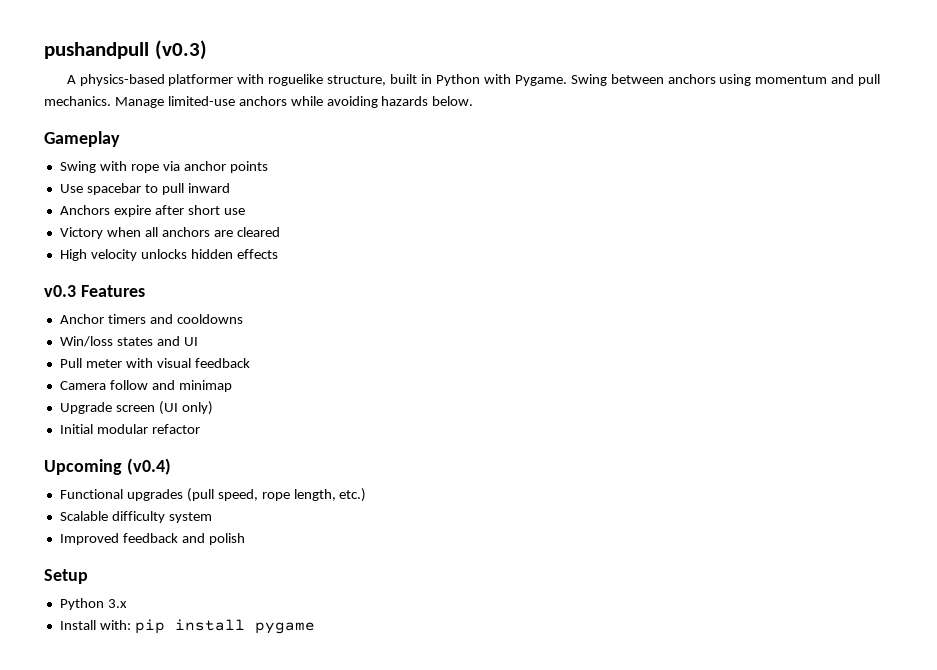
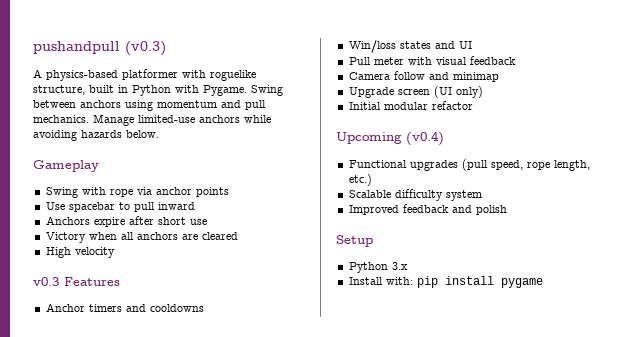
- High velocity unlocks hidden effects
+ High velocity

